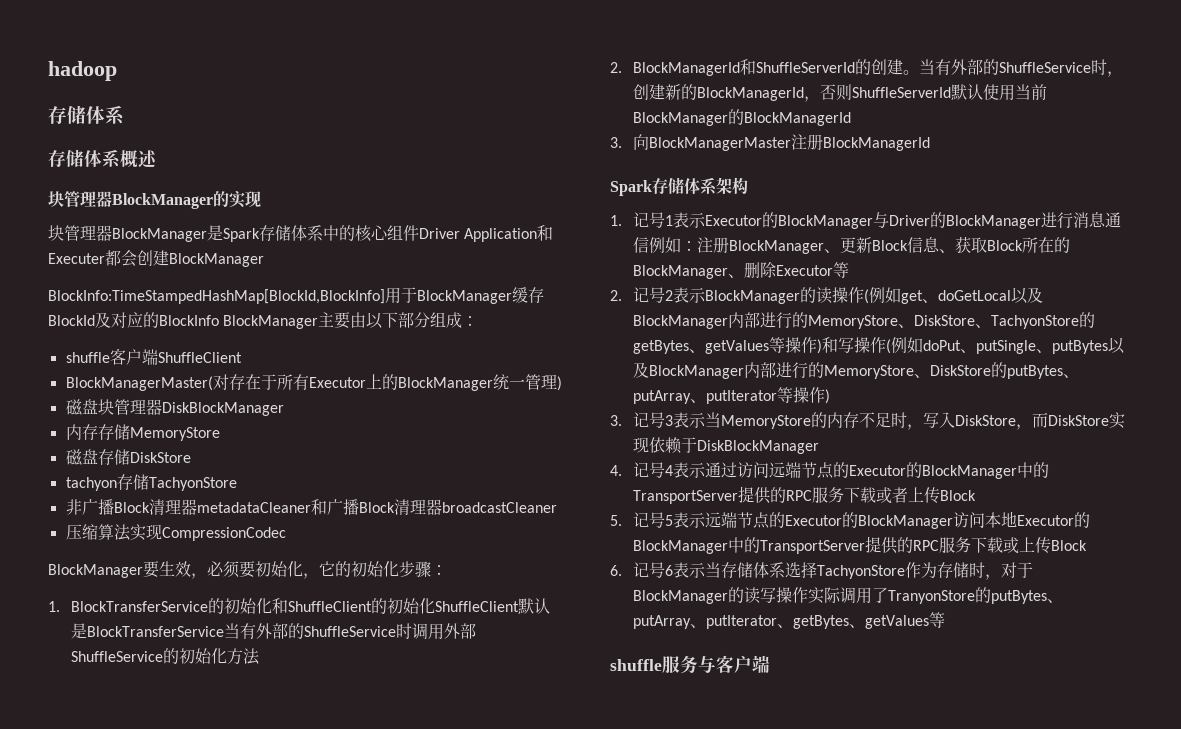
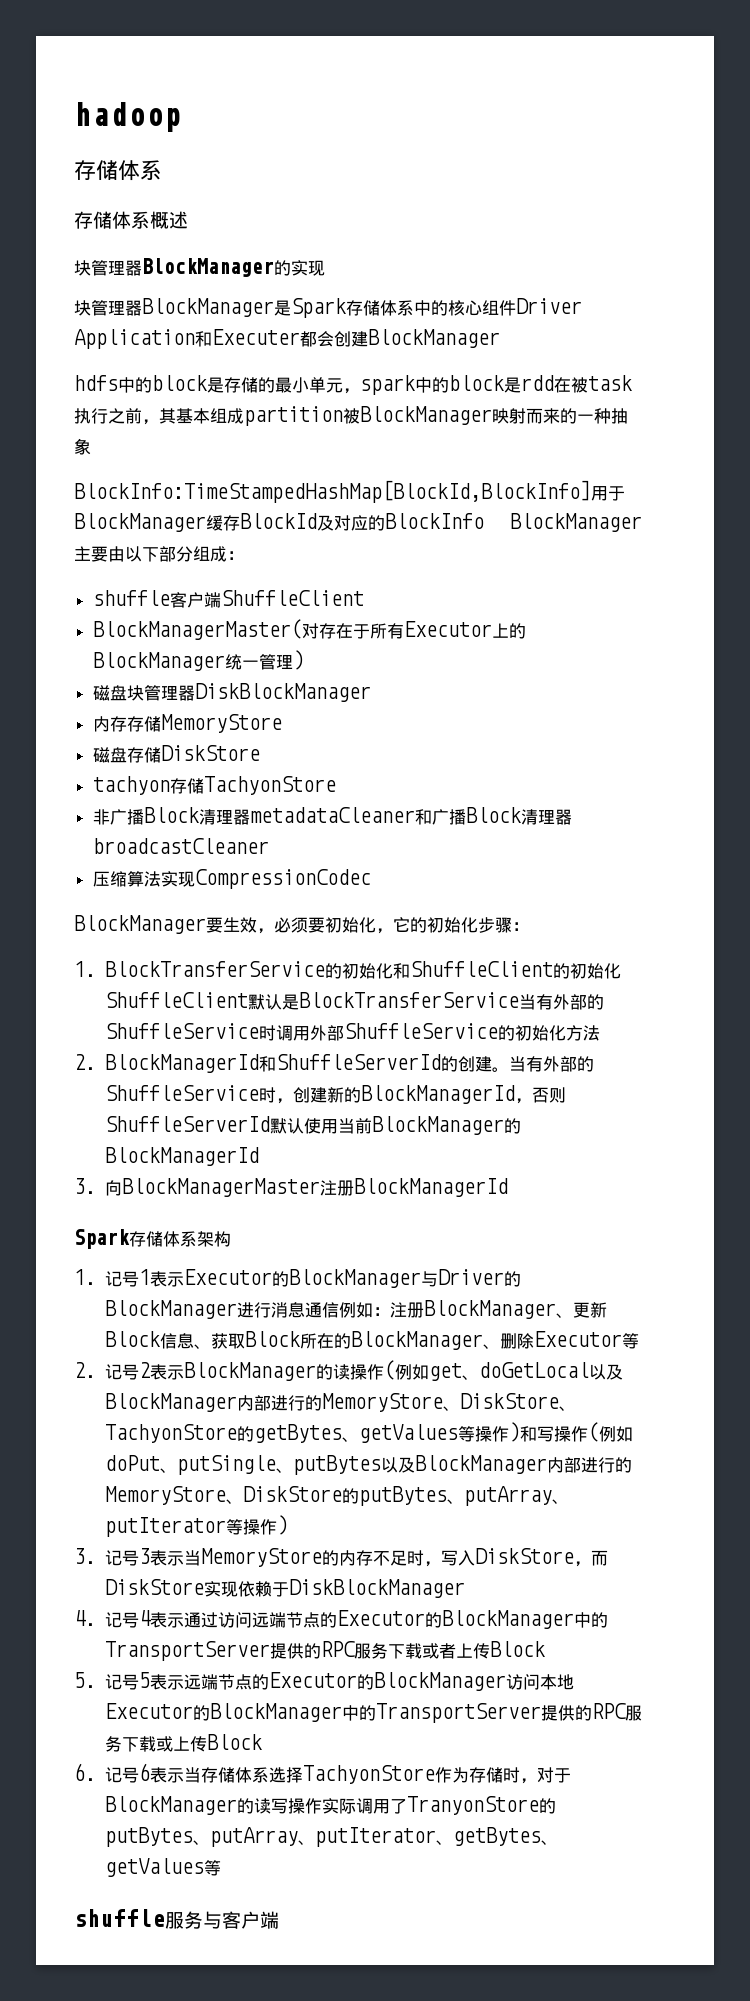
+ hdfs中的block是存储的最小单元，spark中的block是rdd在被task执行之前，其基本组成partition被BlockManager映射而来的一种抽象

